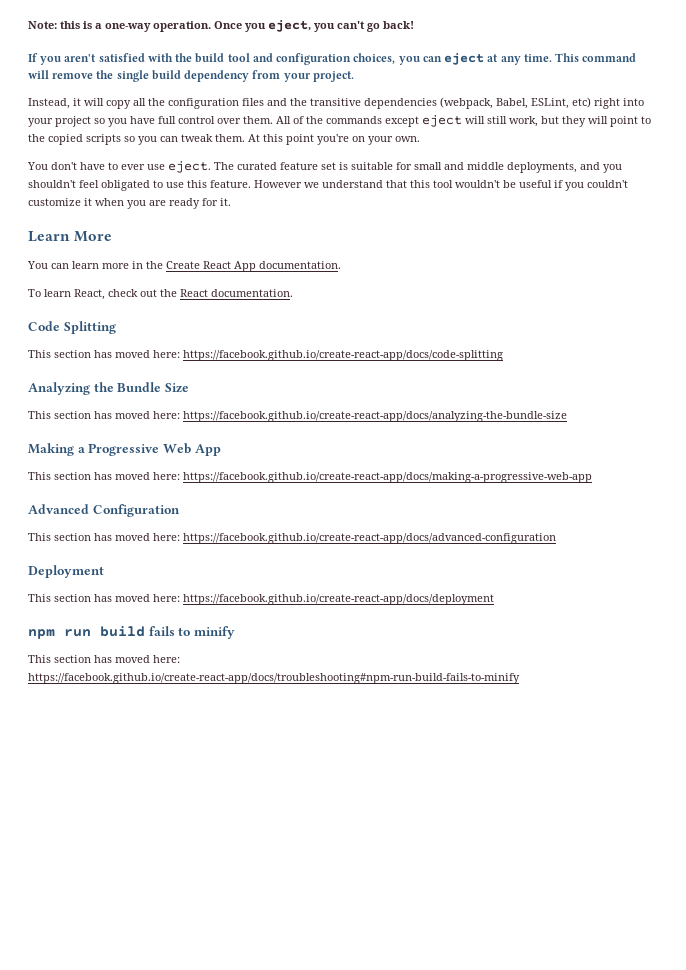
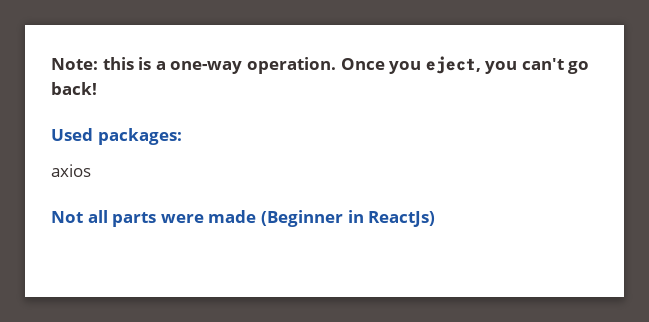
- If you aren't satisfied with the build tool and configuration choices, you can eject at any time. This command will remove the single build dependency from your project.
- Instead, it will copy all the configuration files and the transitive dependencies (webpack, Babel, ESLint, etc) right into your project so you have full control over them. All of the commands except eject will still work, but they will point to the copied scripts so you can tweak them. At this point you're on your own.
- You don't have to ever use eject. The curated feature set is suitable for small and middle deployments, and you shouldn't feel obligated to use this feature. However we understand that this tool wouldn't be useful if you couldn't customize it when you are ready for it.
- Learn More
- You can learn more in the Create React App documentation.
- To learn React, check out the React documentation.
- Code Splitting
- This section has moved here: https://facebook.github.io/create-react-app/docs/code-splitting
- Analyzing the Bundle Size
- This section has moved here: https://facebook.github.io/create-react-app/docs/analyzing-the-bundle-size
- Making a Progressive Web App
- This section has moved here: https://facebook.github.io/create-react-app/docs/making-a-progressive-web-app
- Advanced Configuration
- This section has moved here: https://facebook.github.io/create-react-app/docs/advanced-configuration
- Deployment
- This section has moved here: https://facebook.github.io/create-react-app/docs/deployment
- npm run build fails to minify
- This section has moved here: https://facebook.github.io/create-react-app/docs/troubleshooting#npm-run-build-fails-to-minify
+ Used packages:
+ axios
+ Not all parts were made (Beginner in ReactJs)

